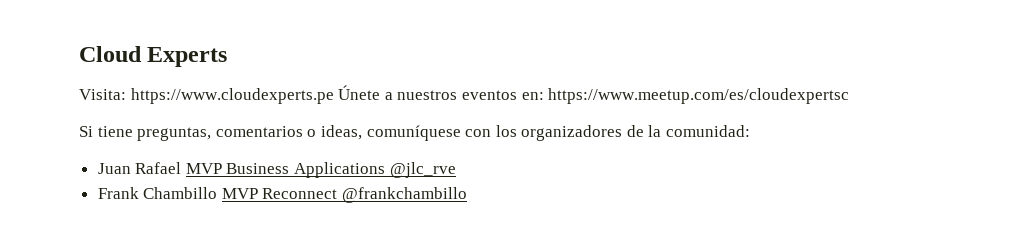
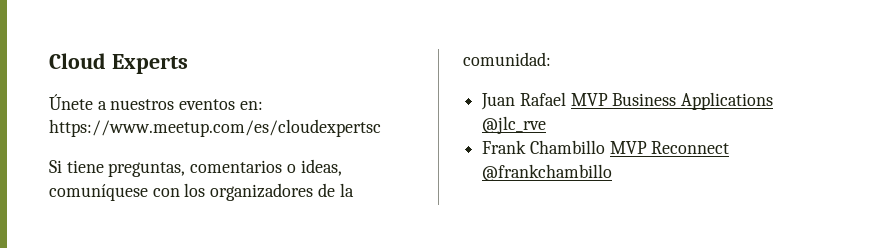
- Visita: https://www.cloudexperts.pe Únete a nuestros eventos en: https://www.meetup.com/es/cloudexpertsc
+ Únete a nuestros eventos en: https://www.meetup.com/es/cloudexpertsc

